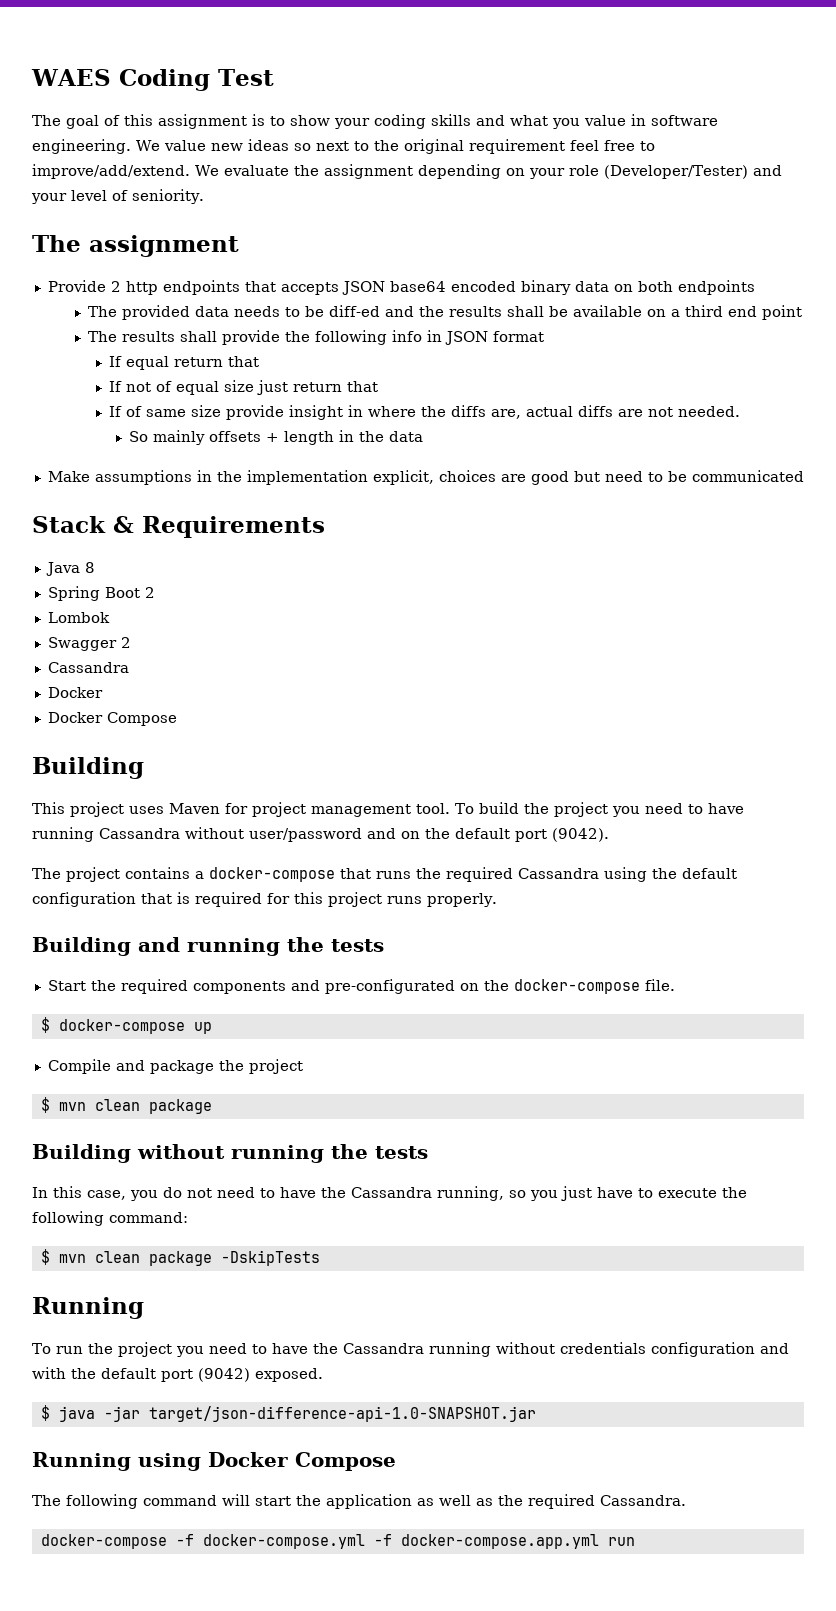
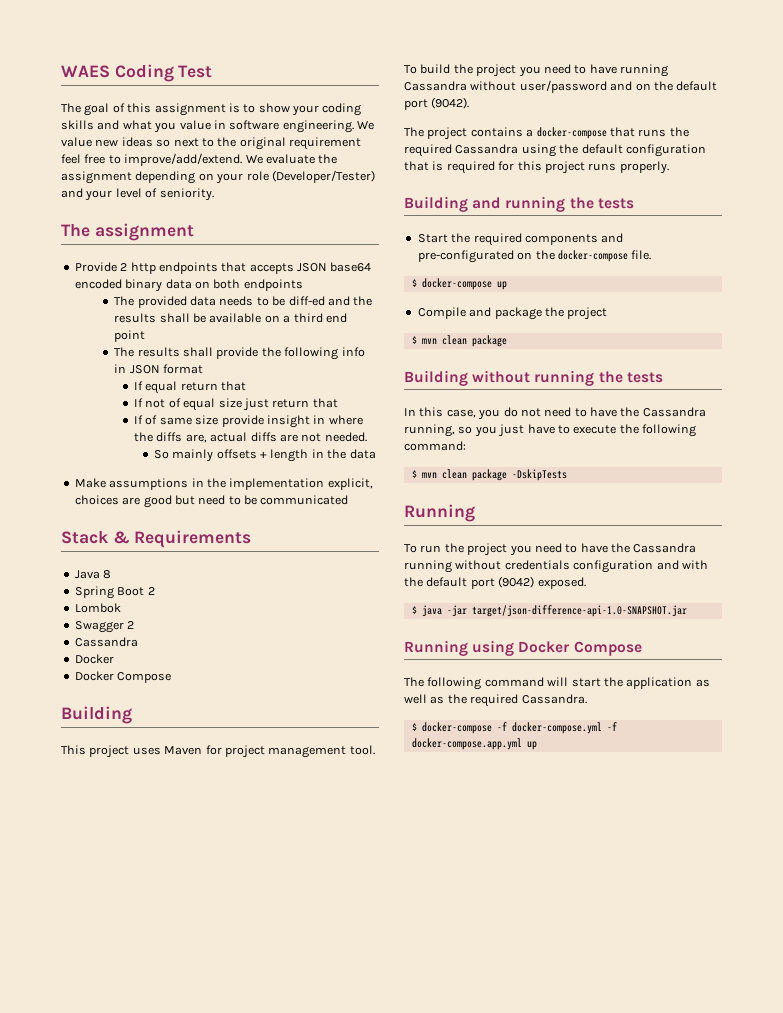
- docker-compose -f docker-compose.yml -f docker-compose.app.yml run
+ $ docker-compose -f docker-compose.yml -f docker-compose.app.yml up

